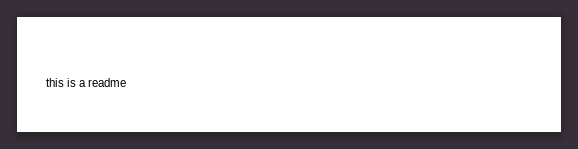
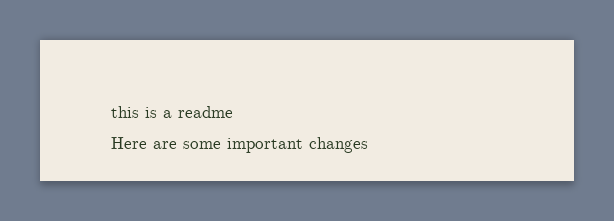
+ Here are some important changes

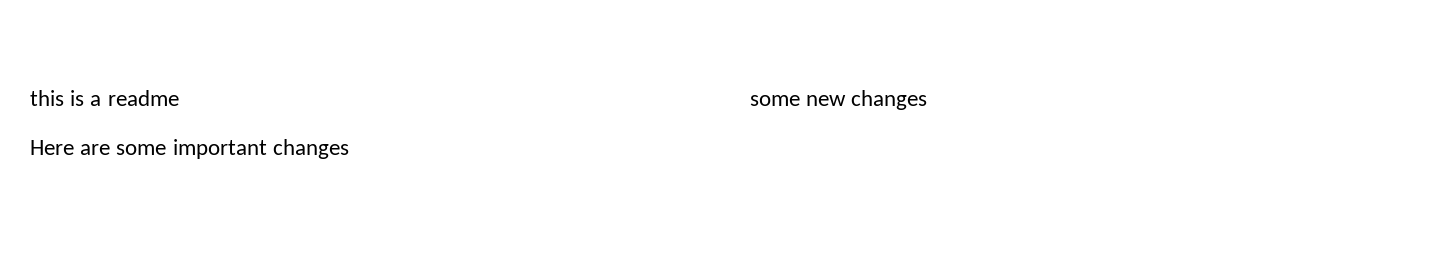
+ some new changes

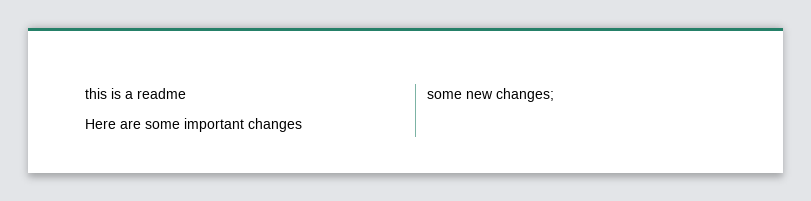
- some new changes
+ some new changes;

